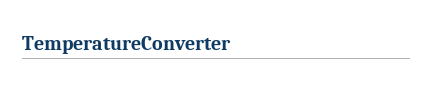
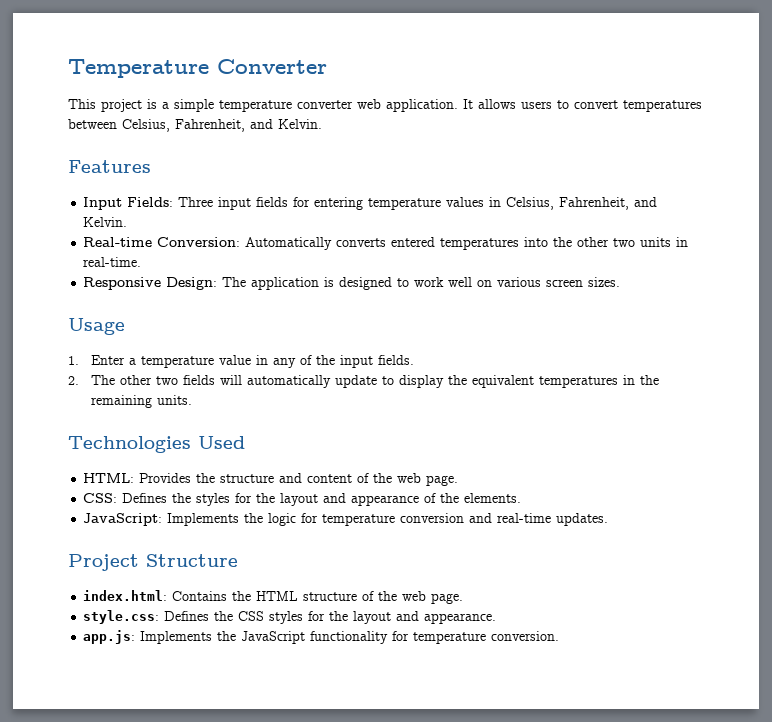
- TemperatureConverter
+ Temperature Converter
+ This project is a simple temperature converter web application. It allows users to convert temperatures between Celsius, Fahrenheit, and Kelvin.
+ Features
+ Input Fields: Three input fields for entering temperature values in Celsius, Fahrenheit, and Kelvin.
+ Real-time Conversion: Automatically converts entered temperatures into the other two units in real-time.
+ Responsive Design: The application is designed to work well on various screen sizes.
+ Usage
+ 1. Enter a temperature value in any of the input fields.
+ 2. The other two fields will automatically update to display the equivalent temperatures in the remaining units.
+ Technologies Used
+ HTML: Provides the structure and content of the web page.
+ CSS: Defines the styles for the layout and appearance of the elements.
+ JavaScript: Implements the logic for temperature conversion and real-time updates.
+ Project Structure
+ index.html: Contains the HTML structure of the web page.
+ style.css: Defines the CSS styles for the layout and appearance.
+ app.js: Implements the JavaScript functionality for temperature conversion.

